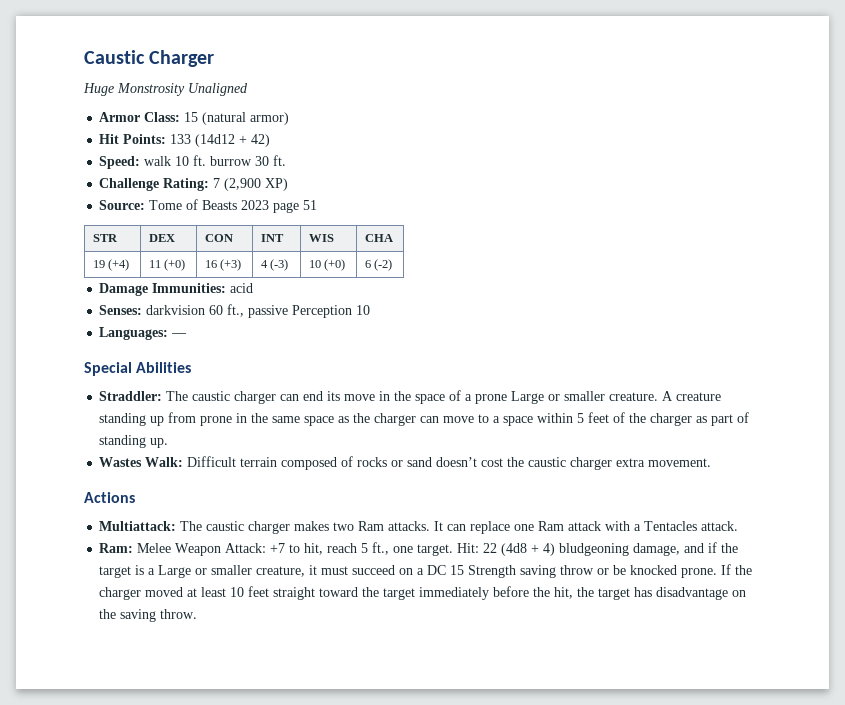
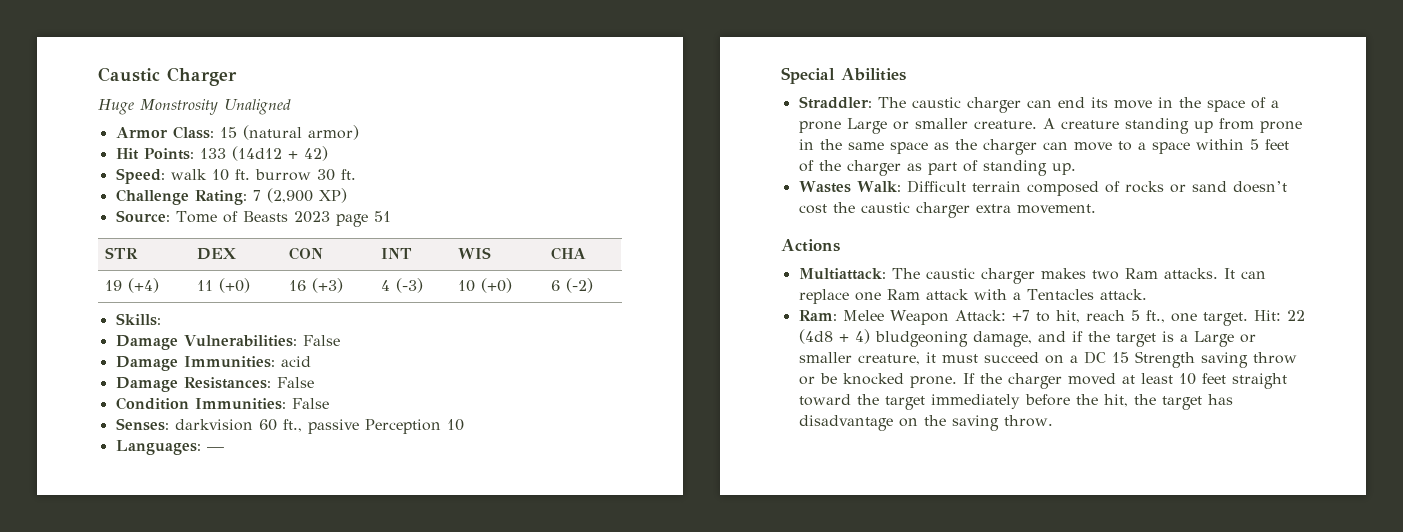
+ Skills:
+ Damage Vulnerabilities: False
+ Damage Resistances: False
+ Condition Immunities: False

